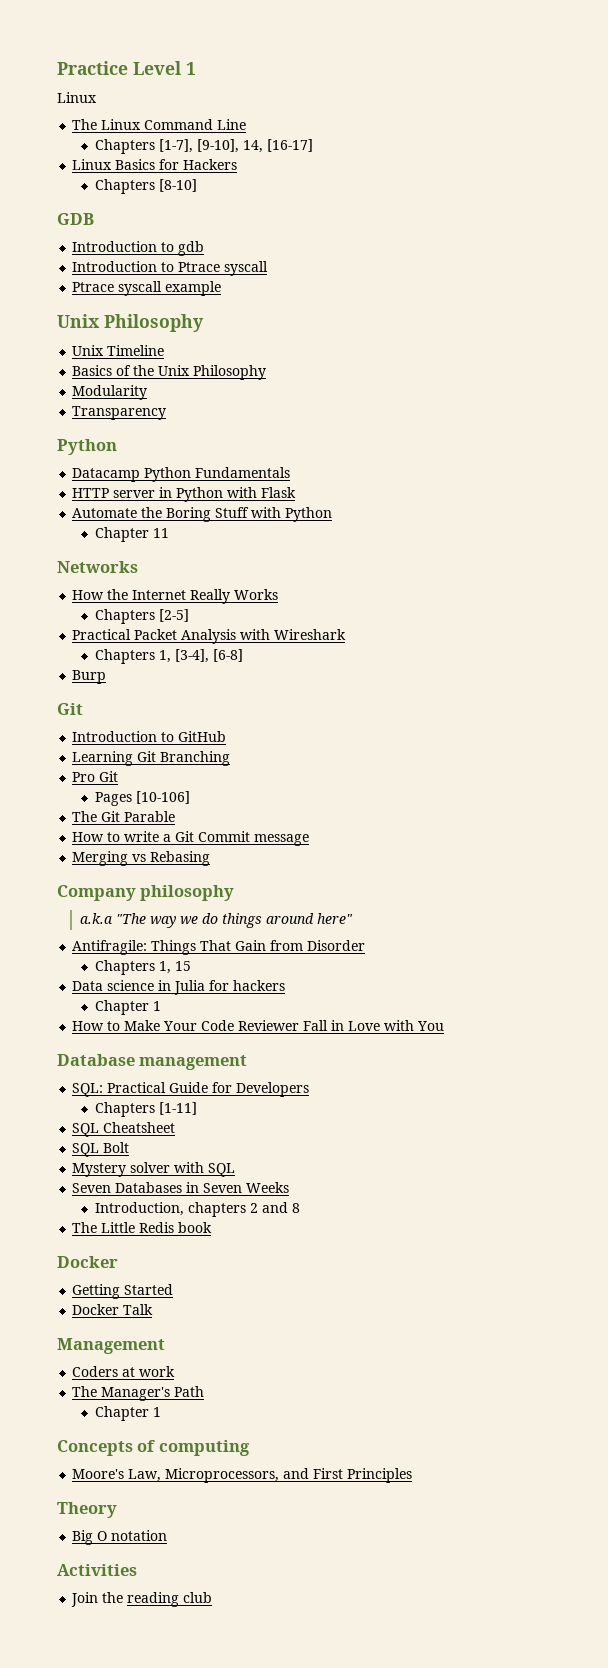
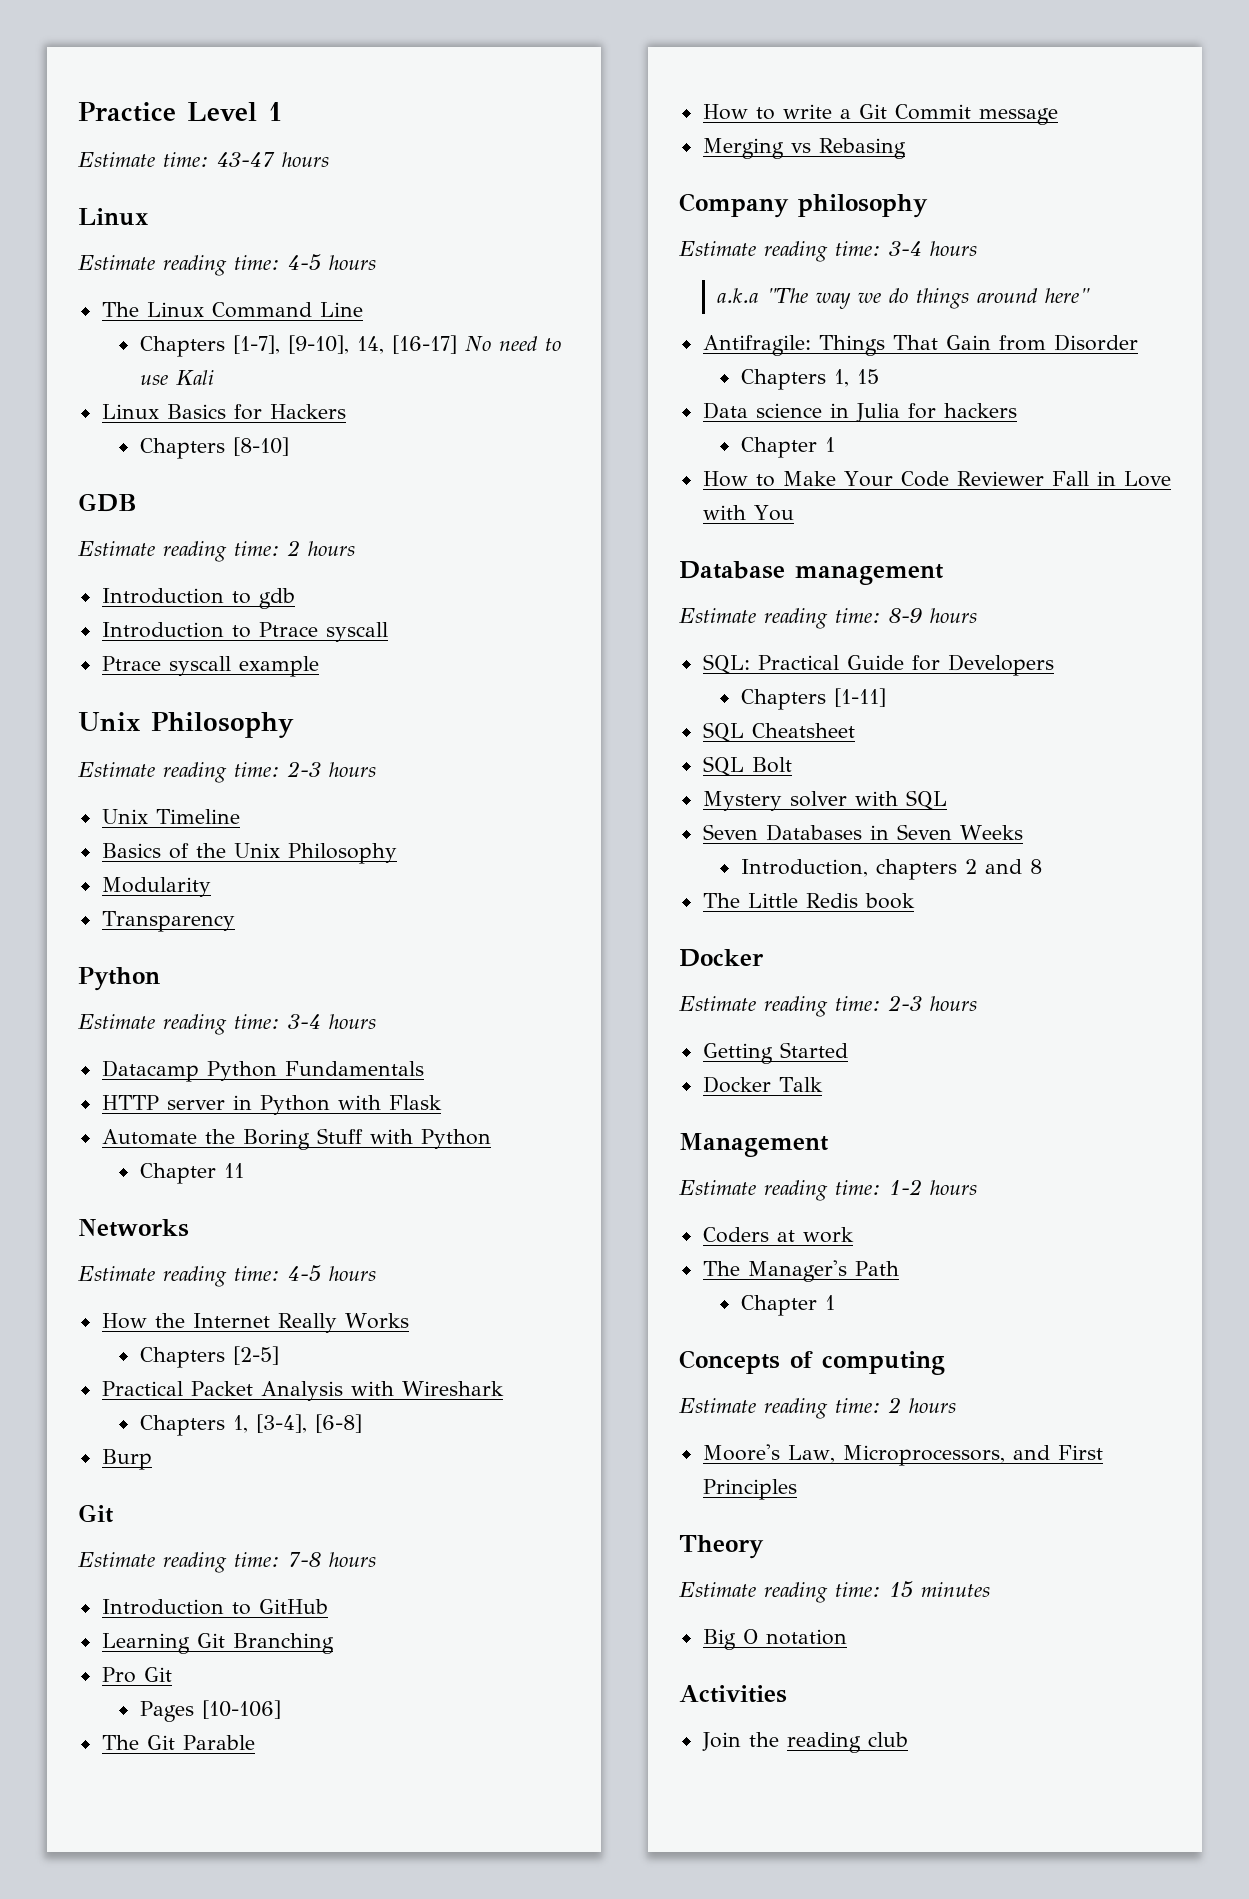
  Practice Level 1
+ Estimate time: 43-47 hours
  Linux
+ Estimate reading time: 4-5 hours
- Chapters [1-7], [9-10], 14, [16-17]
+ Chapters [1-7], [9-10], 14, [16-17] No need to use Kali
  GDB
+ Estimate reading time: 2 hours
  Ptrace syscall example
  Unix Philosophy
+ Estimate reading time: 2-3 hours
  Transparency
  Python
+ Estimate reading time: 3-4 hours
  Networks
+ Estimate reading time: 4-5 hours
+ Estimate reading time: 7-8 hours
  Company philosophy
+ Estimate reading time: 3-4 hours
+ Estimate reading time: 8-9 hours
  The Little Redis book
  Docker
+ Estimate reading time: 2-3 hours
+ Estimate reading time: 1-2 hours
  Concepts of computing
+ Estimate reading time: 2 hours
+ Estimate reading time: 15 minutes

